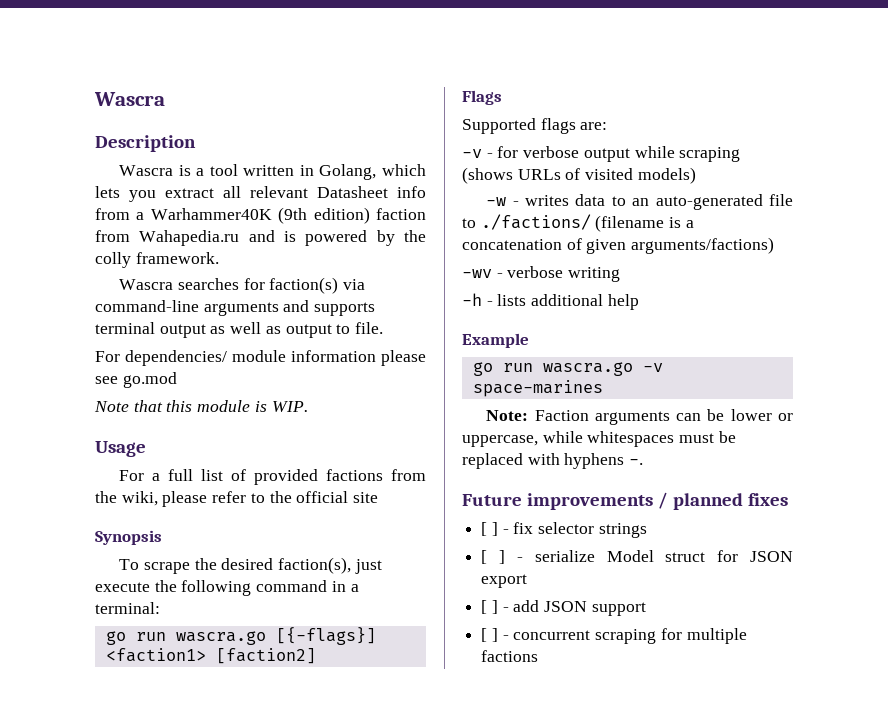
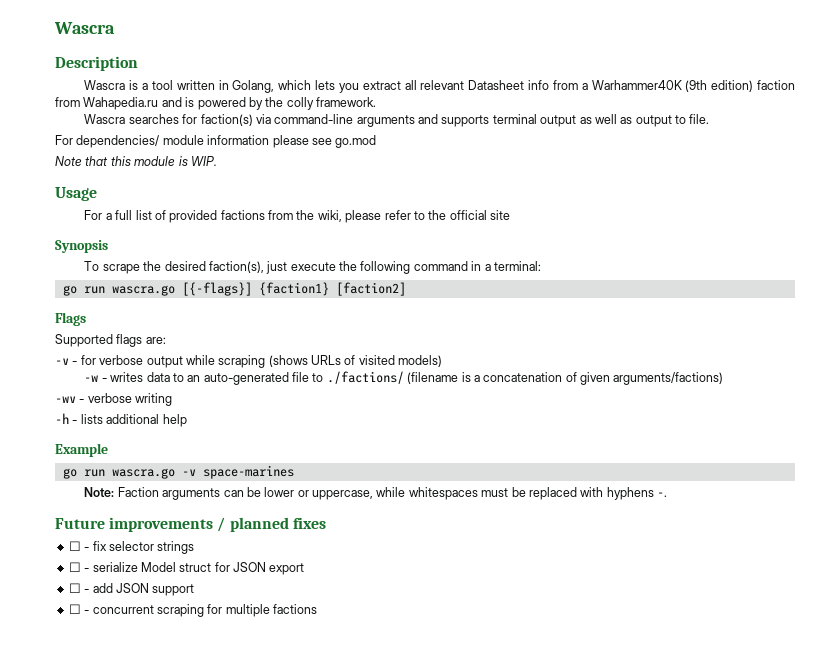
- go run wascra.go [{-flags}] <faction1> [faction2]
+ go run wascra.go [{-flags}] {faction1} [faction2]
- [ ] - fix selector strings
+ ☐ - fix selector strings
- [ ] - serialize Model struct for JSON export
+ ☐ - serialize Model struct for JSON export
- [ ] - add JSON support
+ ☐ - add JSON support
- [ ] - concurrent scraping for multiple factions
+ ☐ - concurrent scraping for multiple factions

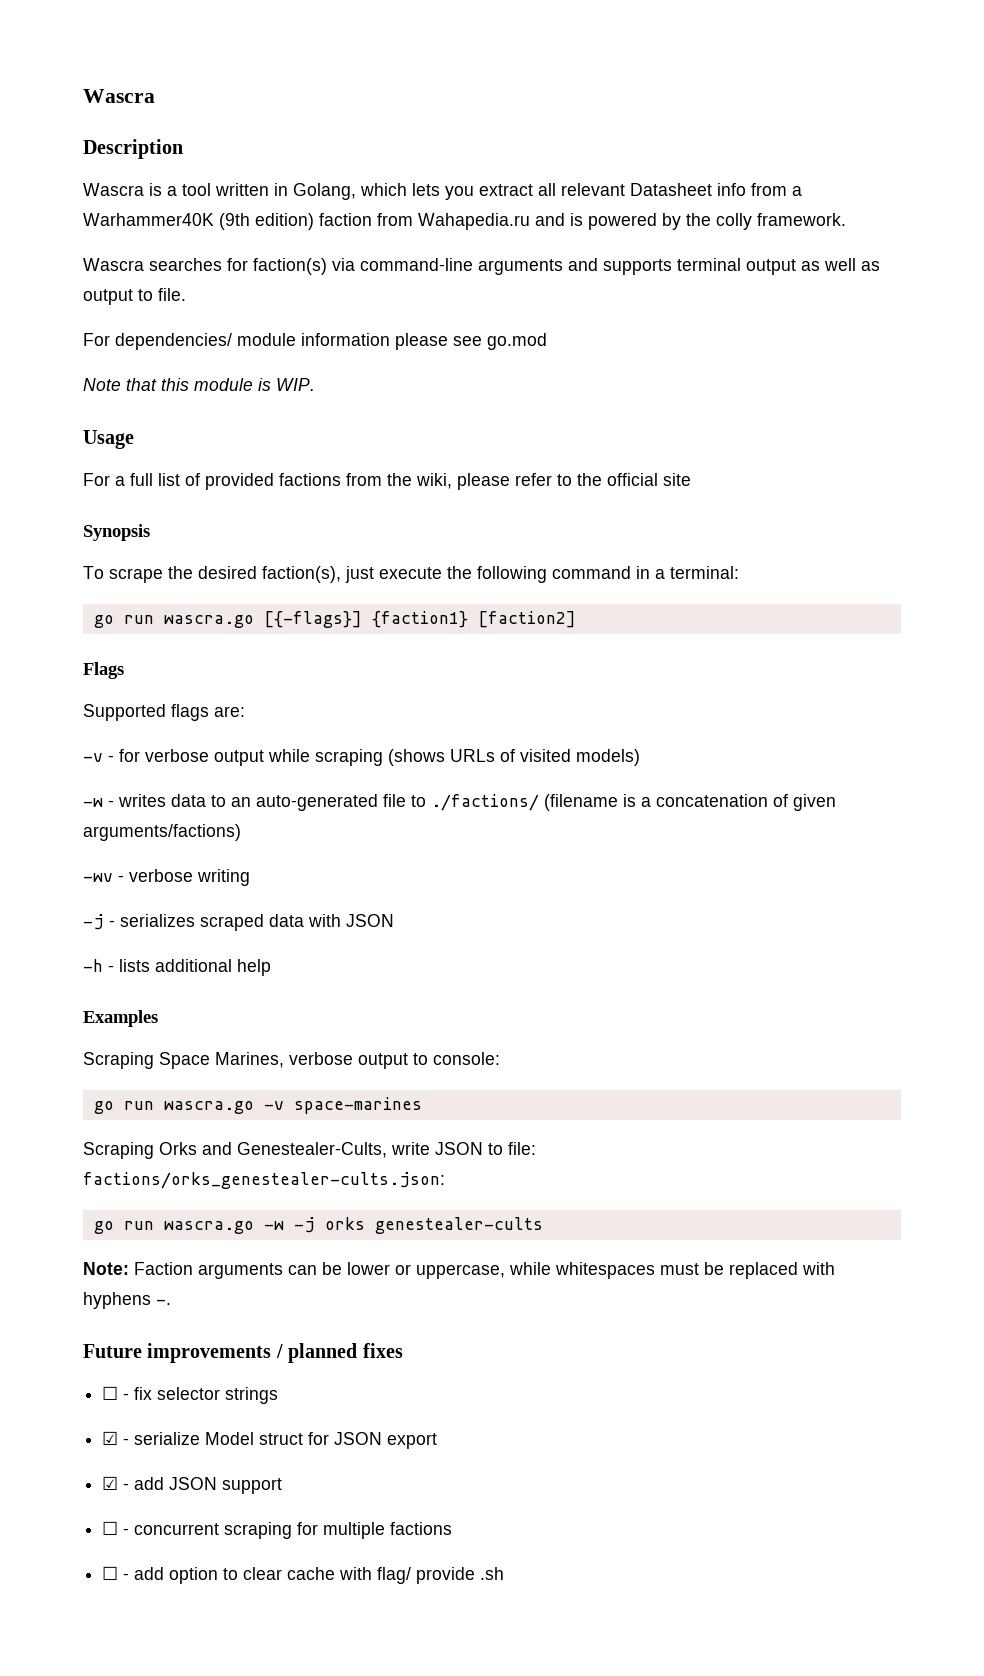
+ -j - serializes scraped data with JSON
- Example
+ Examples
+ Scraping Space Marines, verbose output to console:
+ Scraping Orks and Genestealer-Cults, write JSON to file: factions/orks_genestealer-cults.json:
+ go run wascra.go -w -j orks genestealer-cults
- ☐ - serialize Model struct for JSON export
+ ☑ - serialize Model struct for JSON export
- ☐ - add JSON support
+ ☑ - add JSON support
+ ☐ - add option to clear cache with flag/ provide .sh

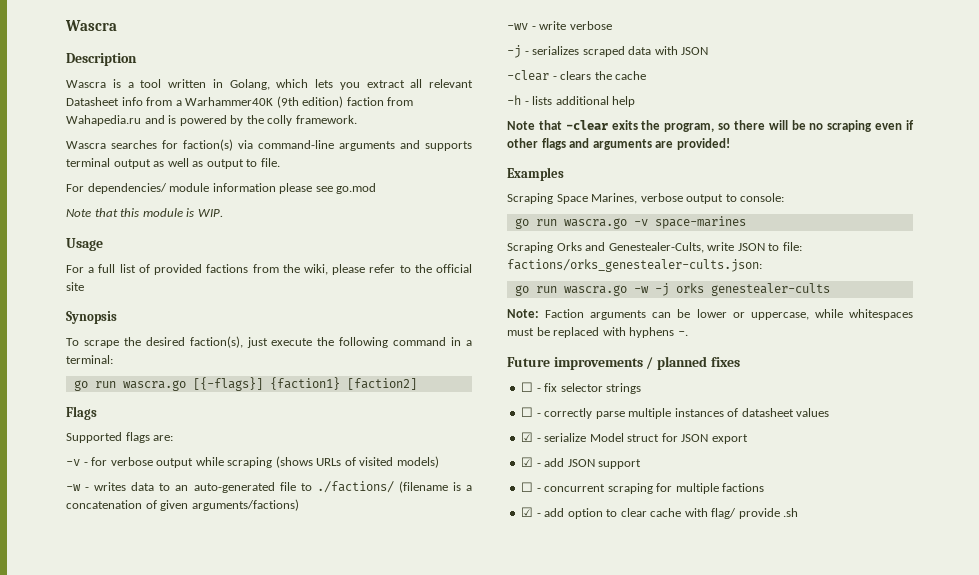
- -wv - verbose writing
+ -wv - write verbose
+ -clear - clears the cache
+ Note that -clear exits the program, so there will be no scraping even if other flags and arguments are provided!
+ ☐ - correctly parse multiple instances of datasheet values
- ☐ - add option to clear cache with flag/ provide .sh
+ ☑ - add option to clear cache with flag/ provide .sh

